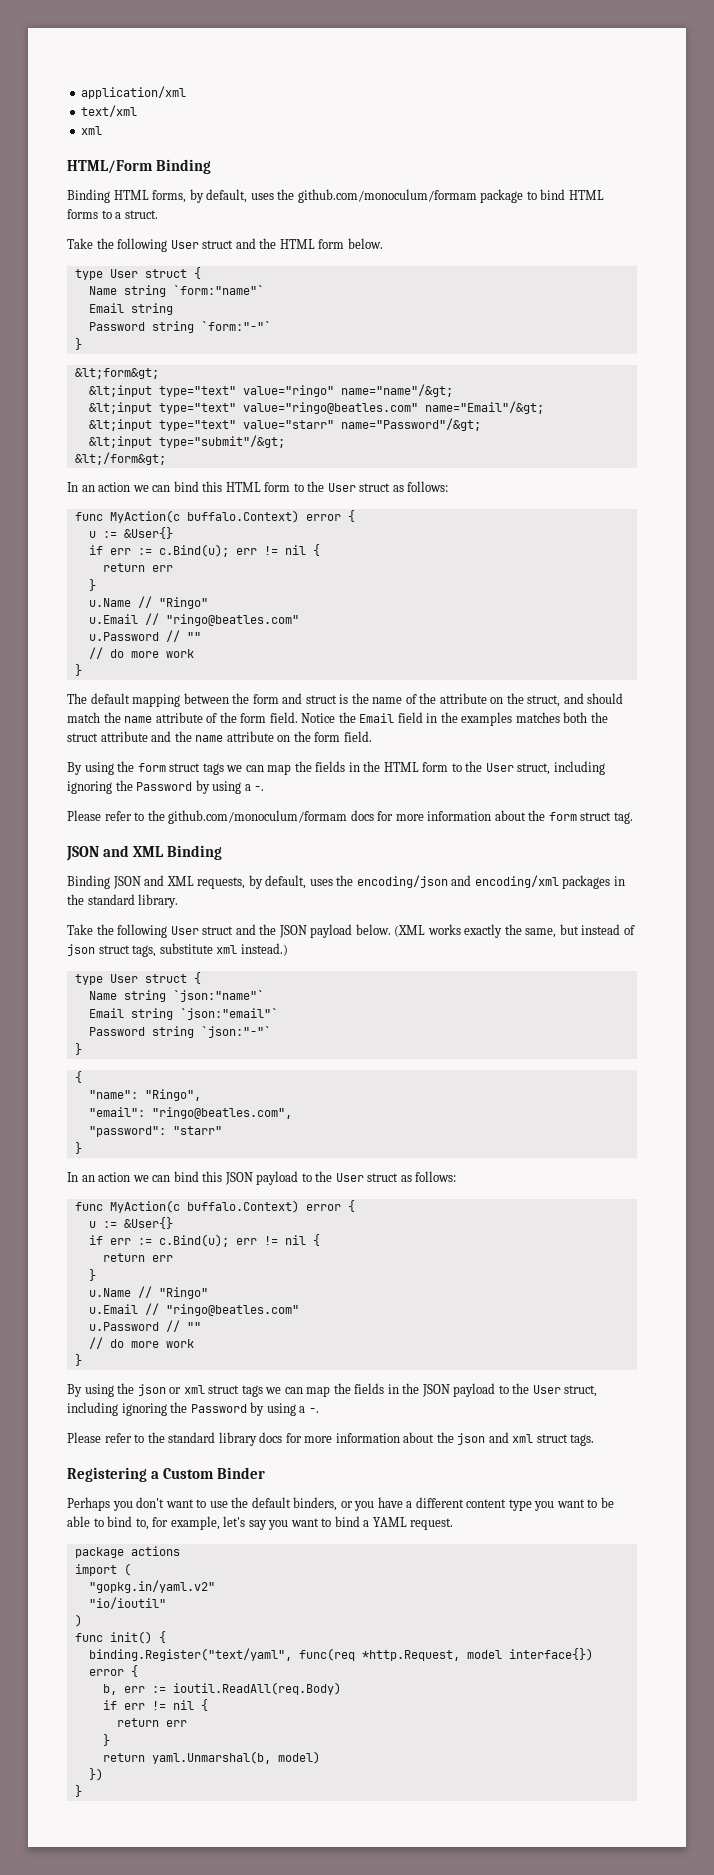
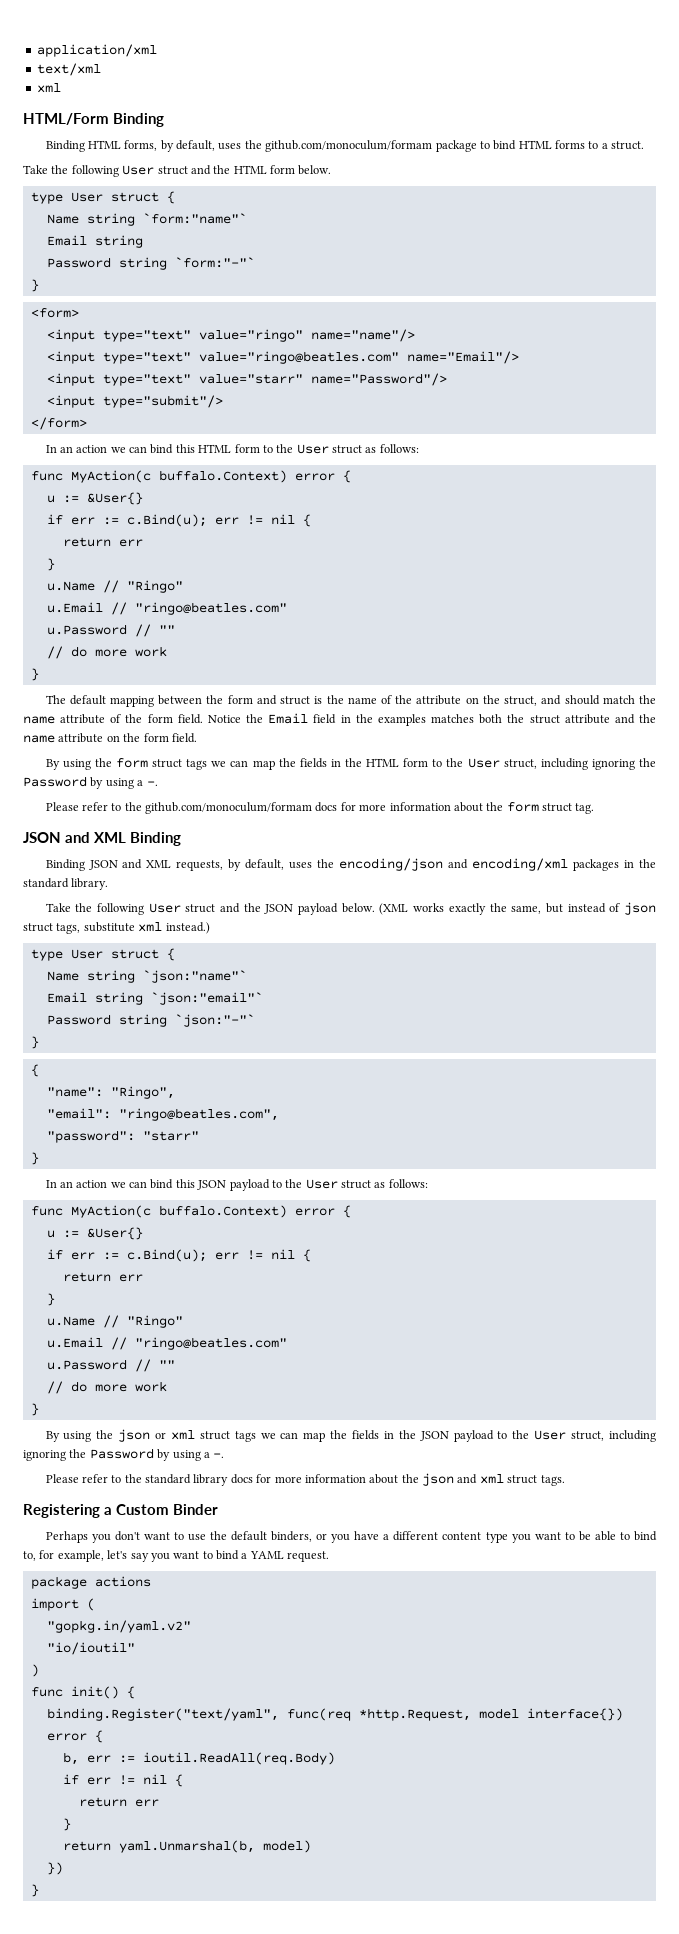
- &lt;form&gt;
- &lt;input type="text" value="ringo" name="name"/&gt;
- &lt;input type="text" value="ringo@beatles.com" name="Email"/&gt;
- &lt;input type="text" value="starr" name="Password"/&gt;
- &lt;input type="submit"/&gt;
- &lt;/form&gt;
+ <form>
+ <input type="text" value="ringo" name="name"/>
+ <input type="text" value="ringo@beatles.com" name="Email"/>
+ <input type="text" value="starr" name="Password"/>
+ <input type="submit"/>
+ </form>

